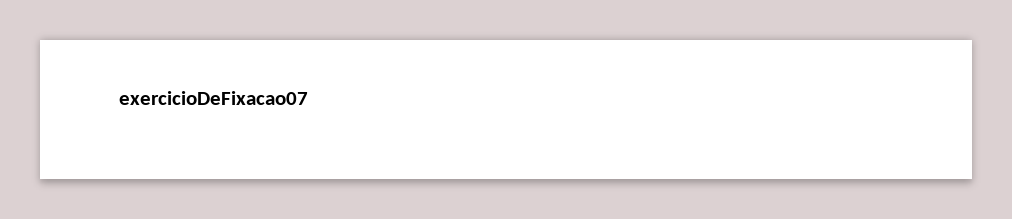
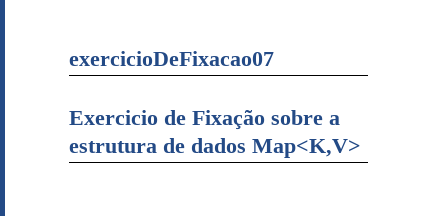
+ Exercicio de Fixação sobre a estrutura de dados Map<K,V>

